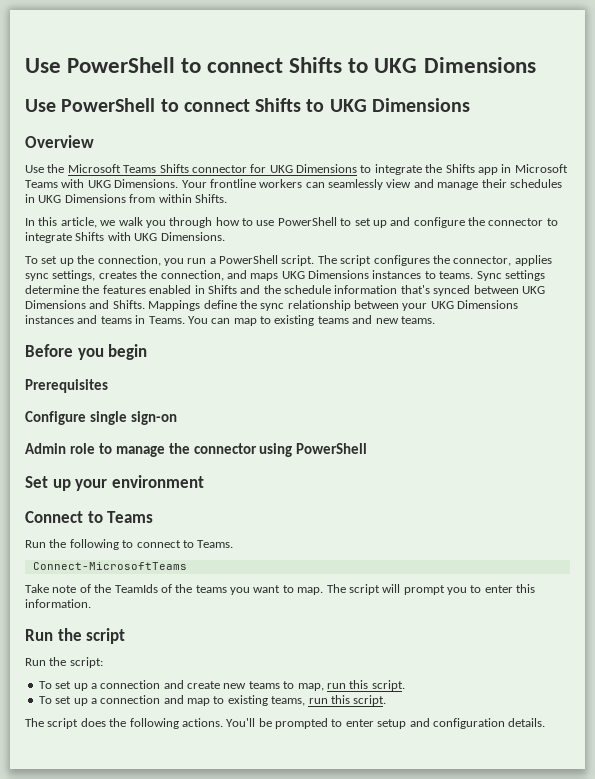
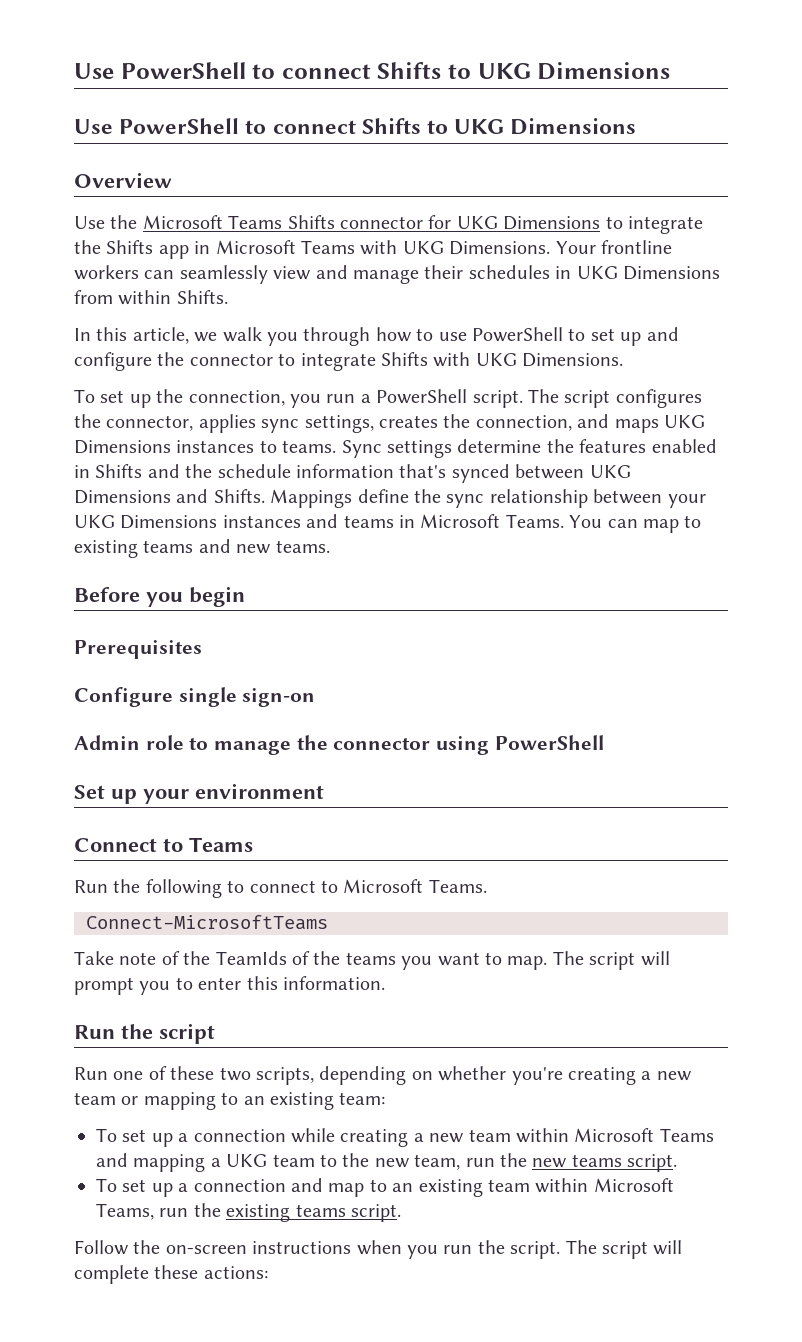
- Mappings define the sync relationship between your UKG Dimensions instances and teams in Teams.
+ Mappings define the sync relationship between your UKG Dimensions instances and teams in Microsoft Teams.
- Run the following to connect to Teams.
+ Run the following to connect to Microsoft Teams.
- Run the script:
- To set up a connection and create new teams to map, run this script.
+ Run one of these two scripts, depending on whether you're creating a new team or mapping to an existing team:
+ To set up a connection while creating a new team within Microsoft Teams and mapping a UKG team to the new team, run the new teams script.
- To set up a connection and map to existing teams, run this script.
- The script does the following actions. You'll be prompted to enter setup and configuration details.
+ To set up a connection and map to an existing team within Microsoft Teams, run the existing teams script.
+ Follow the on-screen instructions when you run the script. The script will complete these actions:

